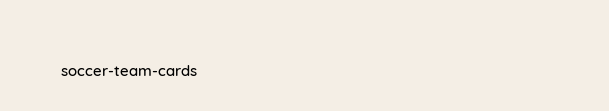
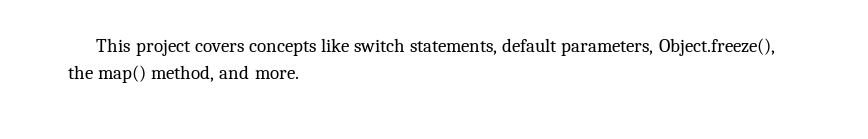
- soccer-team-cards
+ This project covers concepts like switch statements, default parameters, Object.freeze(), the map() method, and more.

